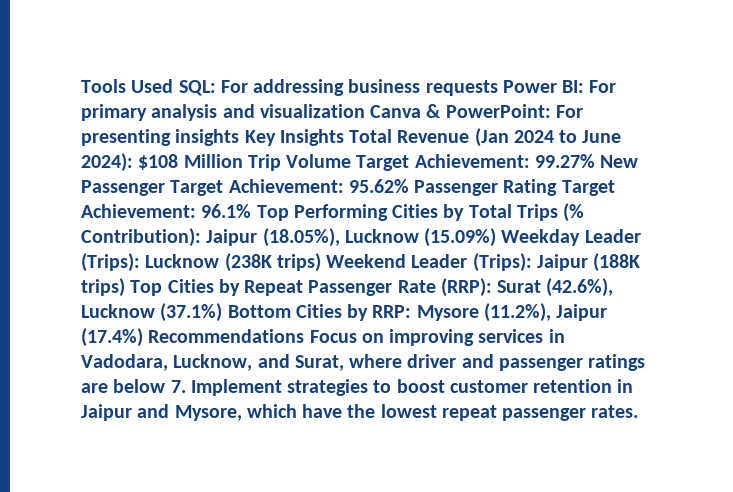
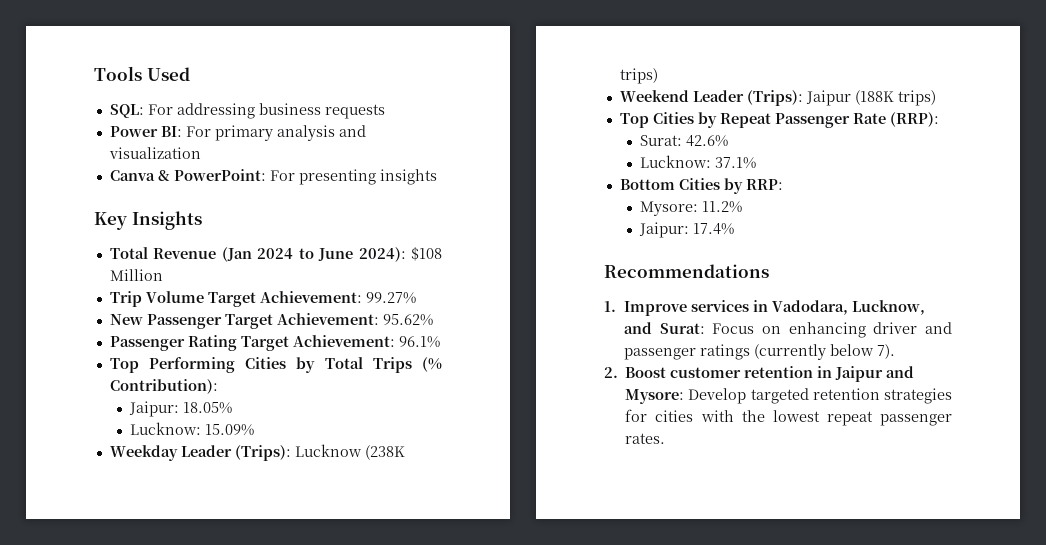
- Tools Used SQL:
+ Tools Used
+ SQL:
- For addressing business requests Power BI:
+ For addressing business requests
+ Power BI:
- For primary analysis and visualization Canva & PowerPoint:
+ For primary analysis and visualization
+ Canva & PowerPoint:
- For presenting insights Key Insights Total Revenue (Jan 2024 to June 2024):
+ For presenting insights
+ Key Insights
+ Total Revenue (Jan 2024 to June 2024):
- $108 Million Trip Volume Target Achievement:
+ $108 Million
+ Trip Volume Target Achievement:
- 99.27% New Passenger Target Achievement:
+ 99.27%
+ New Passenger Target Achievement:
- 95.62% Passenger Rating Target Achievement:
+ 95.62%
+ Passenger Rating Target Achievement:
- 96.1% Top Performing Cities by Total Trips (% Contribution): Jaipur (18.05%), Lucknow (15.09%) Weekday Leader (Trips):
+ 96.1%
+ Top Performing Cities by Total Trips (% Contribution):
+ Jaipur: 18.05%
+ Lucknow: 15.09%
+ Weekday Leader (Trips):
- Lucknow (238K trips) Weekend Leader (Trips):
+ Lucknow (238K trips)
+ Weekend Leader (Trips):
- Jaipur (188K trips) Top Cities by Repeat Passenger Rate (RRP): Surat (42.6%), Lucknow (37.1%) Bottom Cities by RRP: Mysore (11.2%), Jaipur (17.4%) Recommendations Focus on improving services in Vadodara, Lucknow, and Surat, where driver and passenger ratings are below 7. Implement strategies to boost customer retention in Jaipur and Mysore, which have the lowest repeat passenger rates.
+ Jaipur (188K trips)
+ Top Cities by Repeat Passenger Rate (RRP):
+ Surat: 42.6%
+ Lucknow: 37.1%
+ Bottom Cities by RRP:
+ Mysore: 11.2%
+ Jaipur: 17.4%
+ Recommendations
+ 1. Improve services in Vadodara, Lucknow, and Surat: Focus on enhancing driver and passenger ratings (currently below 7).
+ 2. Boost customer retention in Jaipur and Mysore: Develop targeted retention strategies for cities with the lowest repeat passenger rates.

